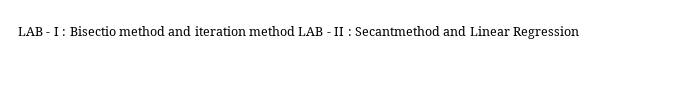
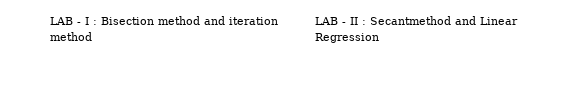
- LAB - I : Bisectio method and iteration method LAB - II : Secantmethod and Linear Regression
+ LAB - I : Bisection method and iteration method
+ LAB - II : Secantmethod and Linear Regression

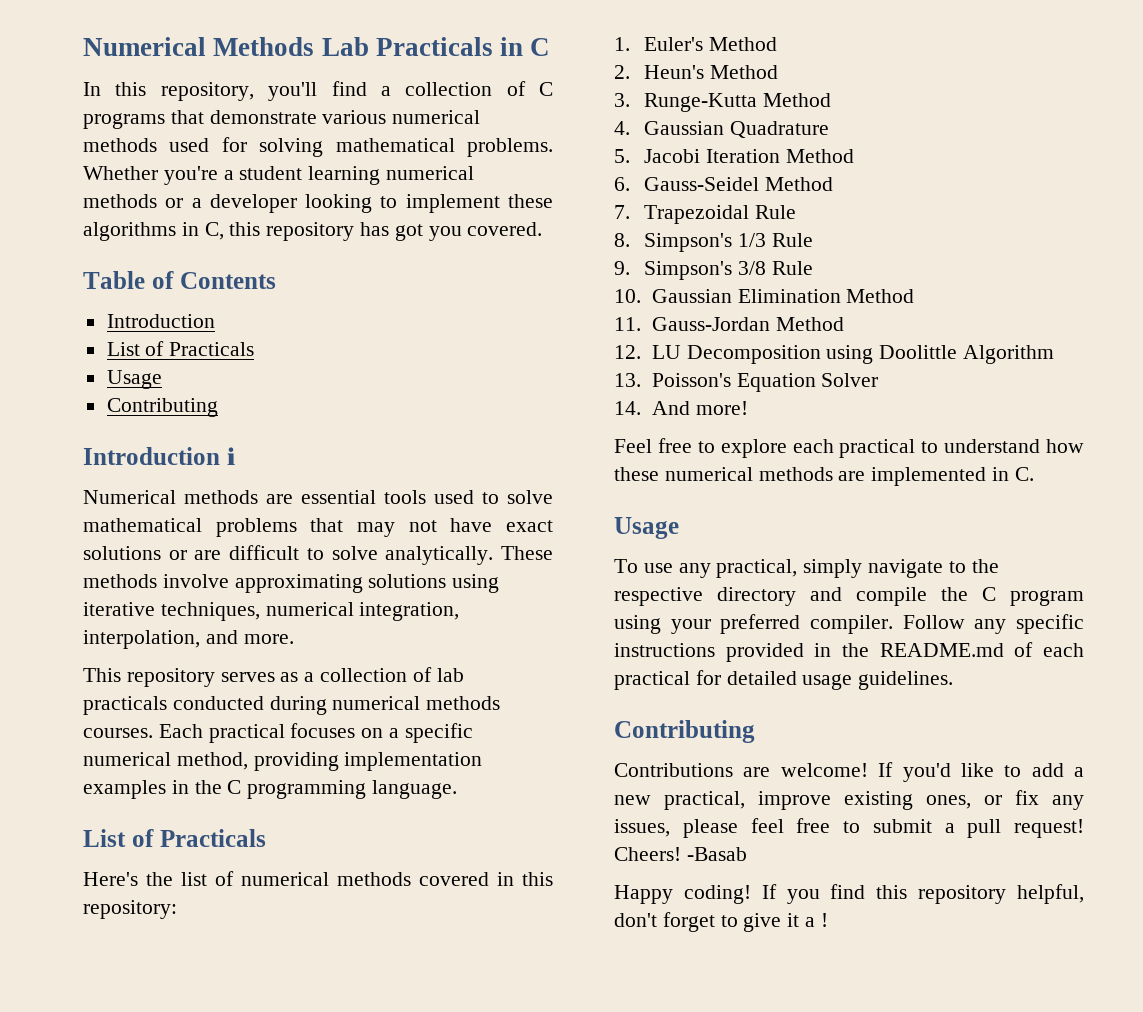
- LAB - I : Bisection method and iteration method
- LAB - II : Secantmethod and Linear Regression
+ Numerical Methods Lab Practicals in C
+ In this repository, you'll find a collection of C programs that demonstrate various numerical methods used for solving mathematical problems. Whether you're a student learning numerical methods or a developer looking to implement these algorithms in C, this repository has got you covered.
+ Table of Contents
+ Introduction
+ List of Practicals
+ Usage
+ Contributing
+ Introduction ℹ
+ Numerical methods are essential tools used to solve mathematical problems that may not have exact solutions or are difficult to solve analytically. These methods involve approximating solutions using iterative techniques, numerical integration, interpolation, and more.
+ This repository serves as a collection of lab practicals conducted during numerical methods courses. Each practical focuses on a specific numerical method, providing implementation examples in the C programming language.
+ List of Practicals
+ Here's the list of numerical methods covered in this repository:
+ 1. Euler's Method
+ 2. Heun's Method
+ 3. Runge-Kutta Method
+ 4. Gaussian Quadrature
+ 5. Jacobi Iteration Method
+ 6. Gauss-Seidel Method
+ 7. Trapezoidal Rule
+ 8. Simpson's 1/3 Rule
+ 9. Simpson's 3/8 Rule
+ 10. Gaussian Elimination Method
+ 11. Gauss-Jordan Method
+ 12. LU Decomposition using Doolittle Algorithm
+ 13. Poisson's Equation Solver
+ 14. And more!
+ Feel free to explore each practical to understand how these numerical methods are implemented in C.
+ Usage
+ To use any practical, simply navigate to the respective directory and compile the C program using your preferred compiler. Follow any specific instructions provided in the README.md of each practical for detailed usage guidelines.
+ Contributing
+ Contributions are welcome! If you'd like to add a new practical, improve existing ones, or fix any issues, please feel free to submit a pull request! Cheers! -Basab
+ Happy coding! If you find this repository helpful, don't forget to give it a !

